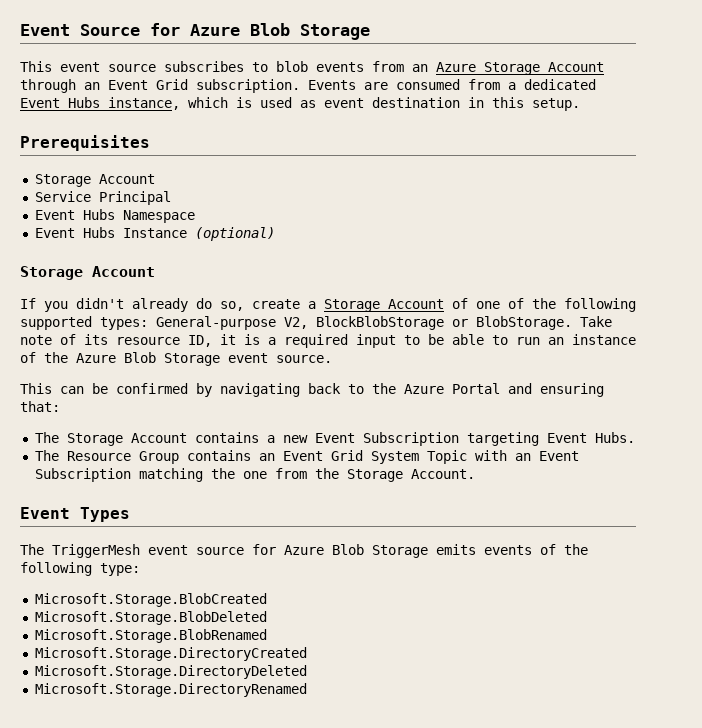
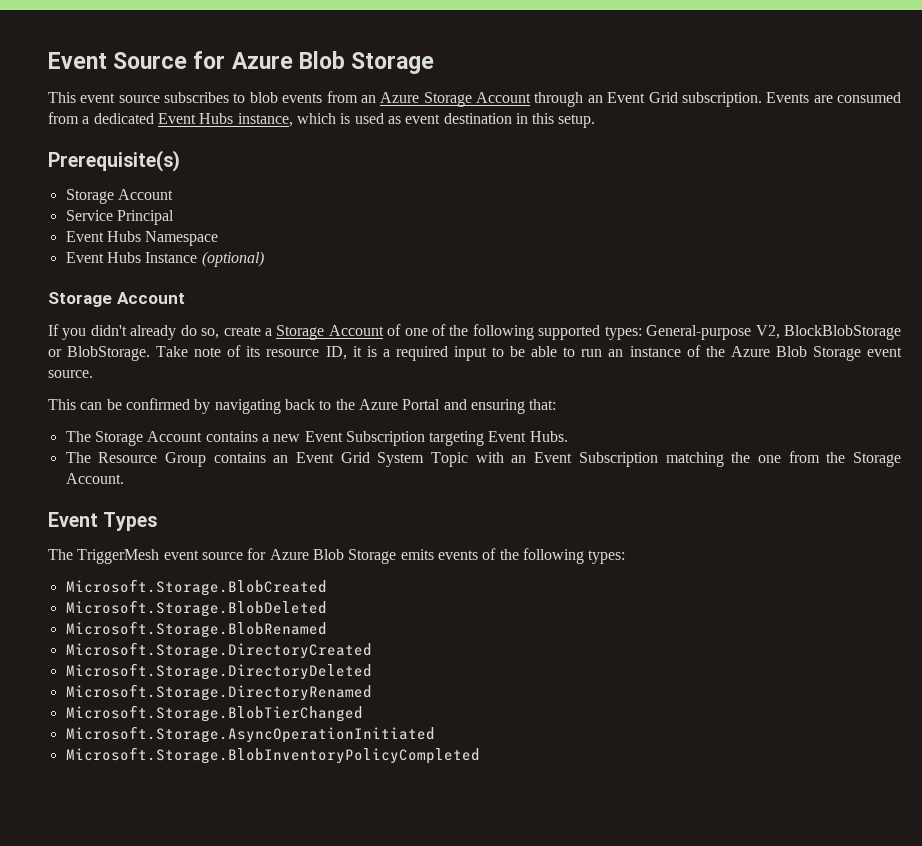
- Prerequisites
+ Prerequisite(s)
- The TriggerMesh event source for Azure Blob Storage emits events of the following type:
+ The TriggerMesh event source for Azure Blob Storage emits events of the following types:
+ Microsoft.Storage.BlobTierChanged
+ Microsoft.Storage.AsyncOperationInitiated
+ Microsoft.Storage.BlobInventoryPolicyCompleted

